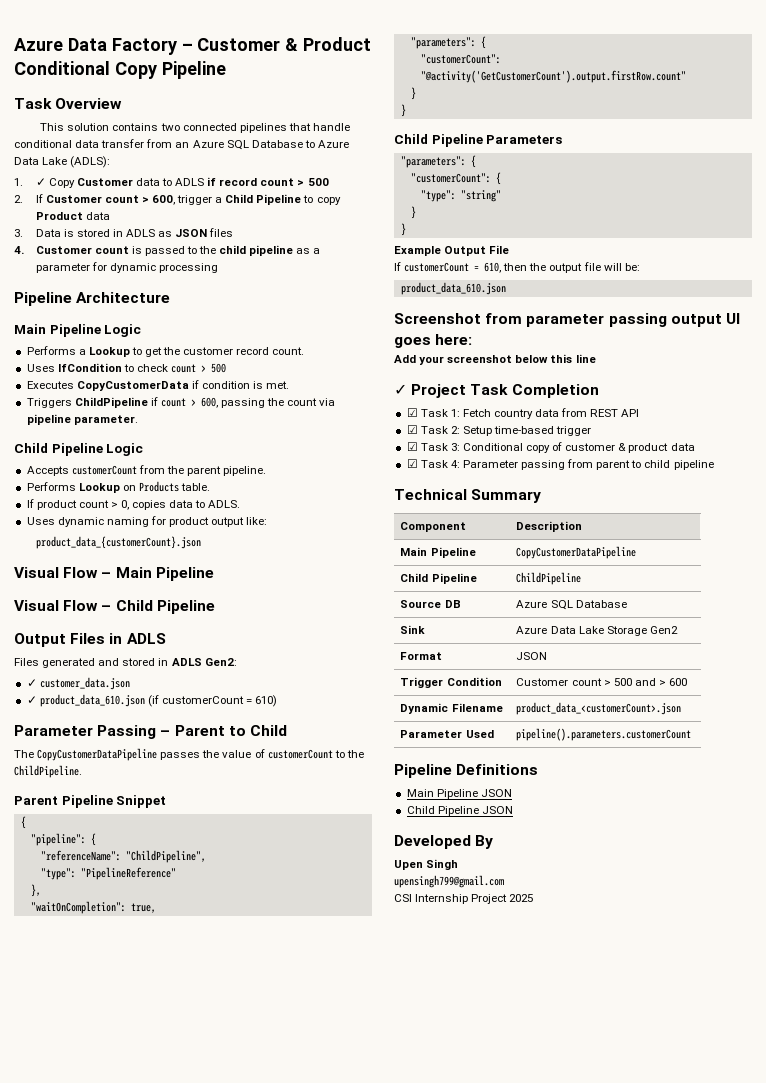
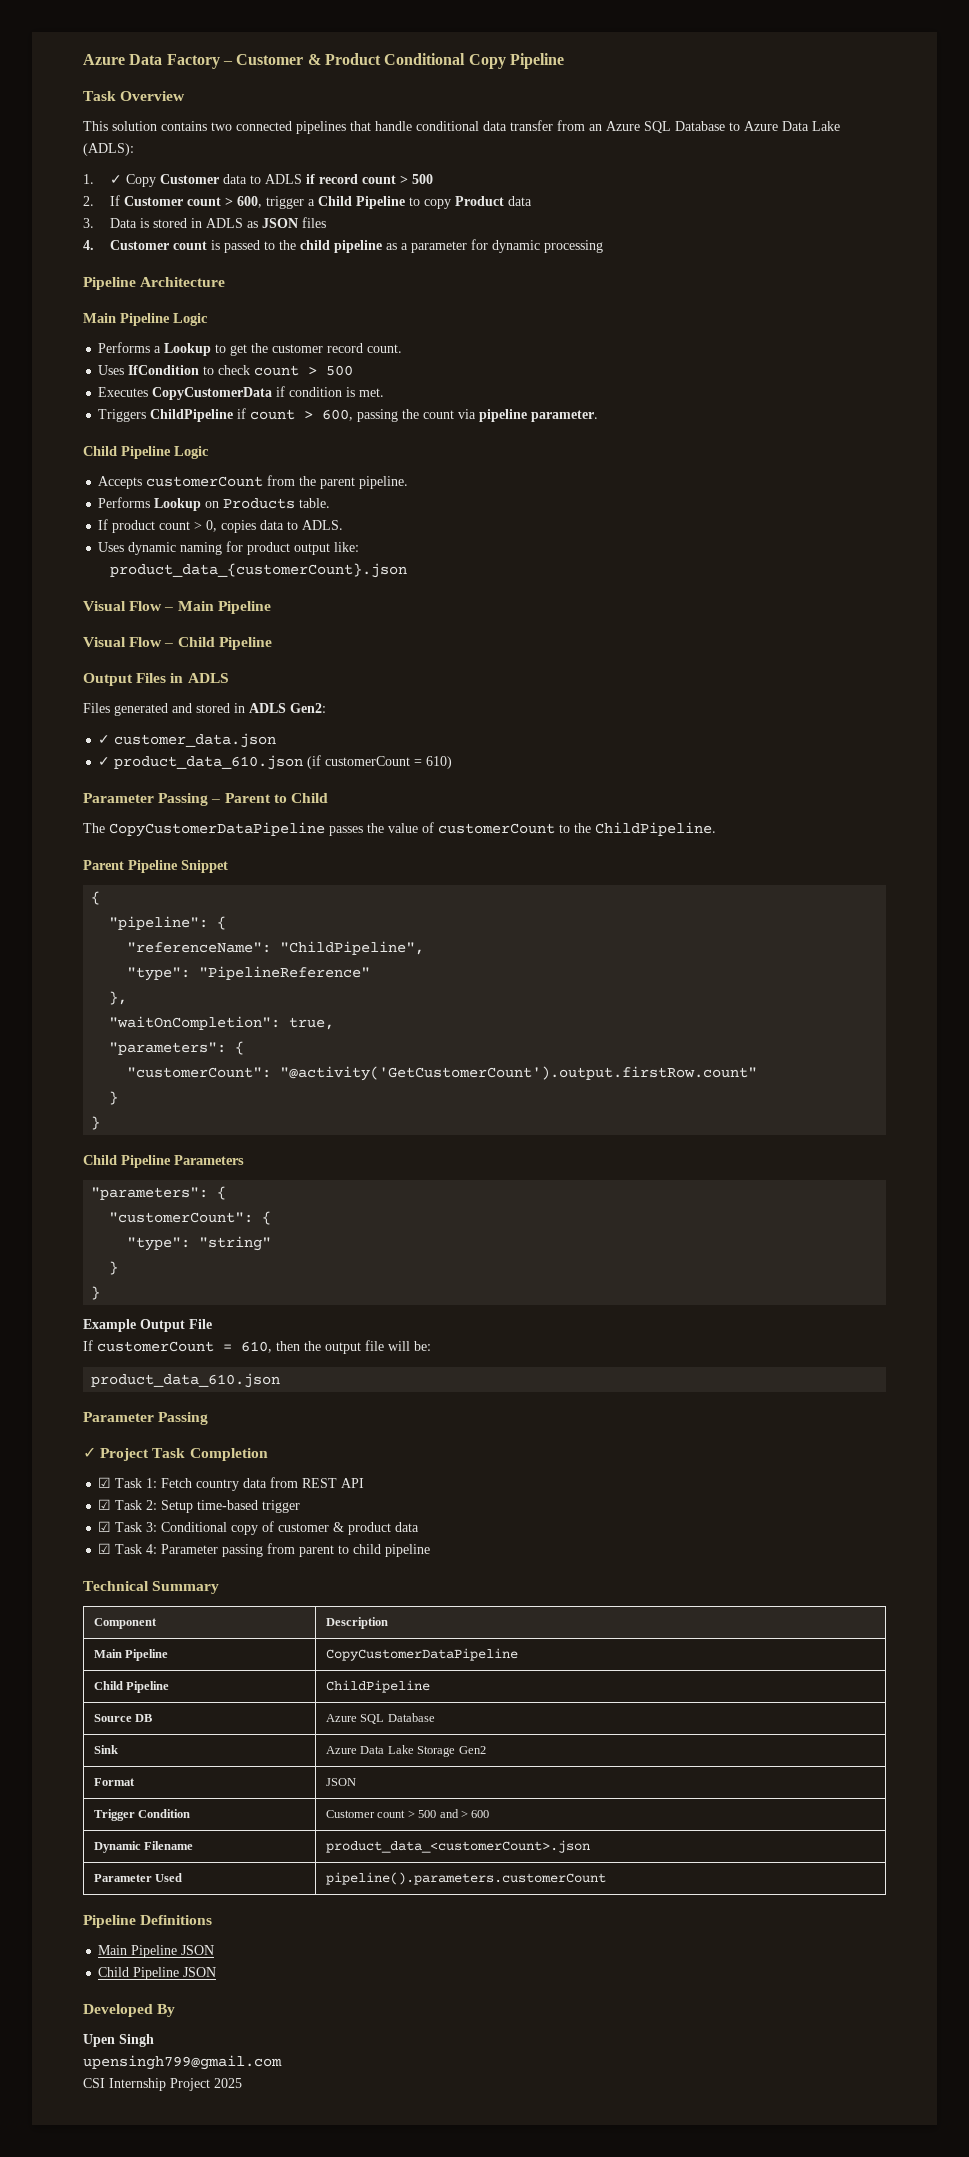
  If customerCount = 610, then the output file will be:
  product_data_610.json
- Screenshot from parameter passing output UI goes here:
- Add your screenshot below this line
+ Parameter Passing

